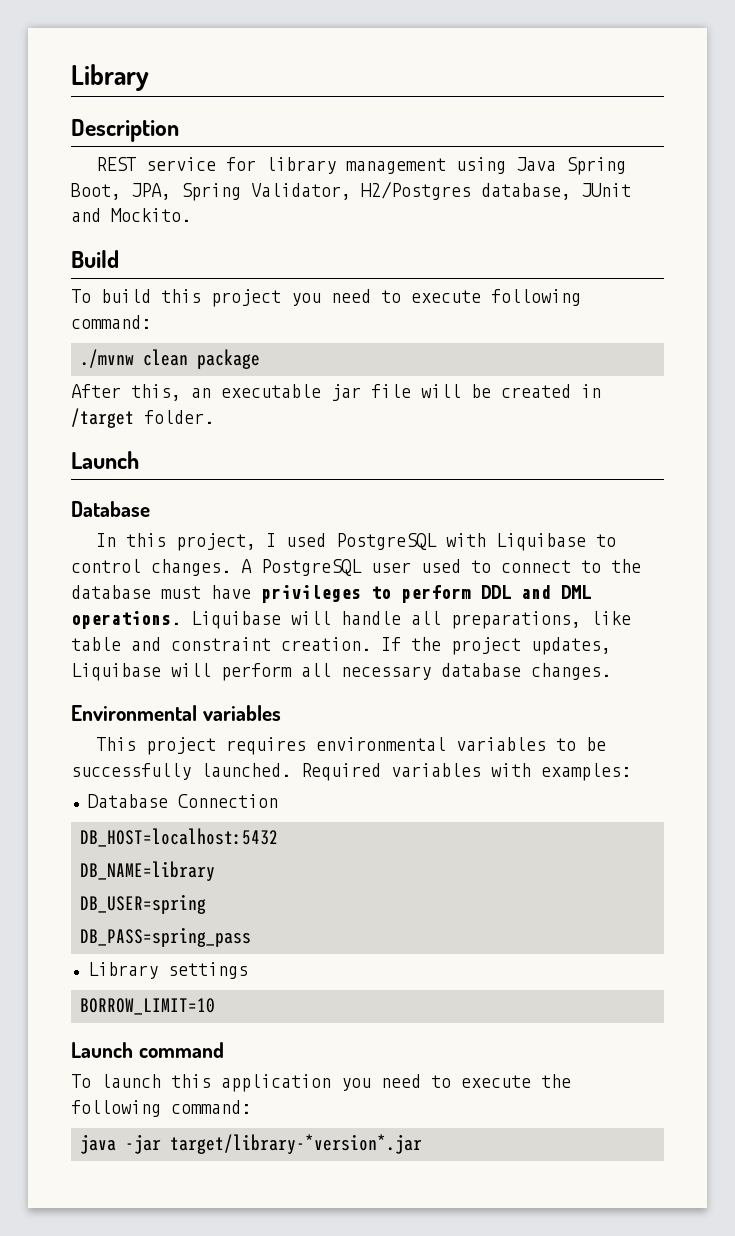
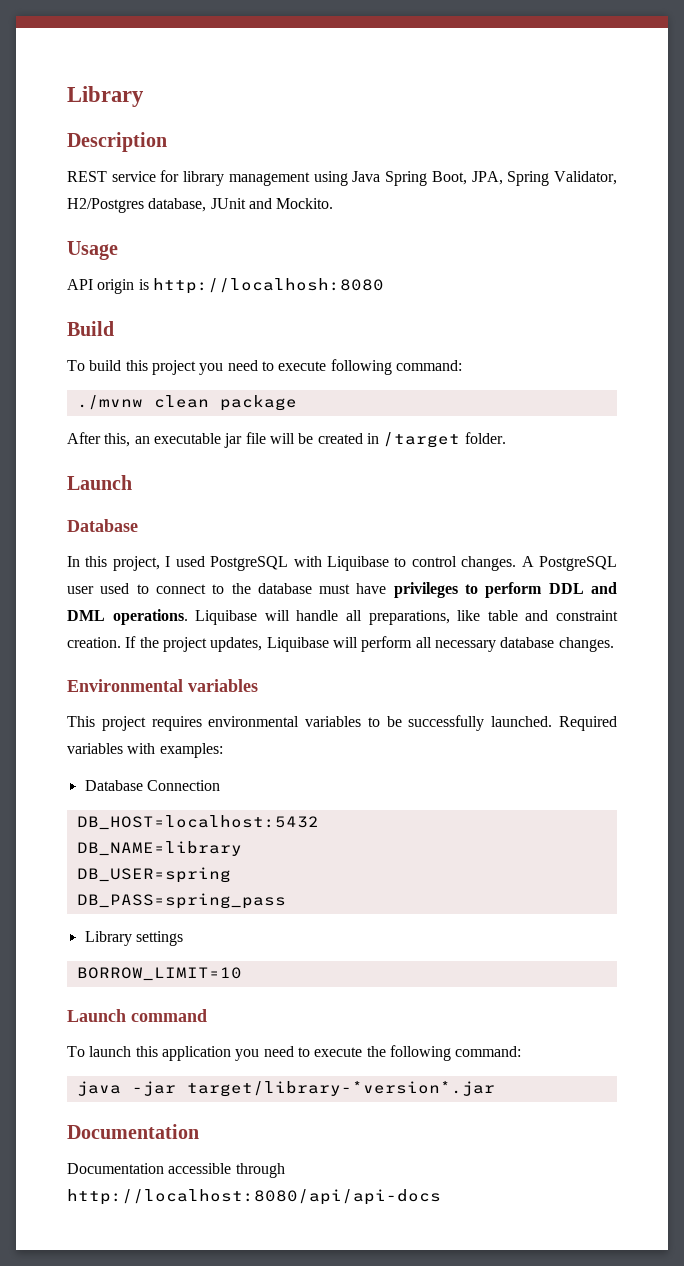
+ Usage
+ API origin is http://localhosh:8080
  java -jar target/library-*version*.jar
+ Documentation
+ Documentation accessible through http://localhost:8080/api/api-docs

